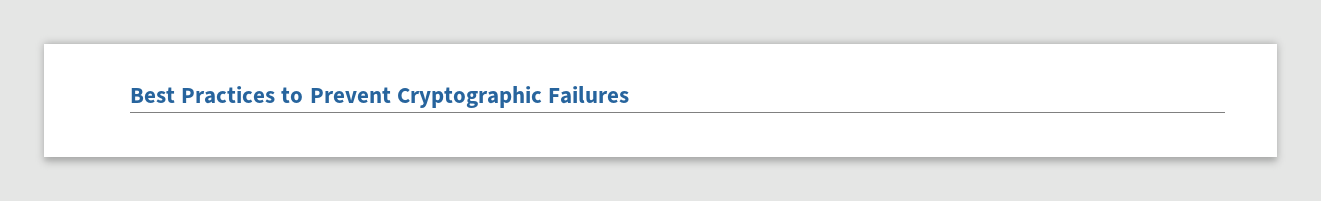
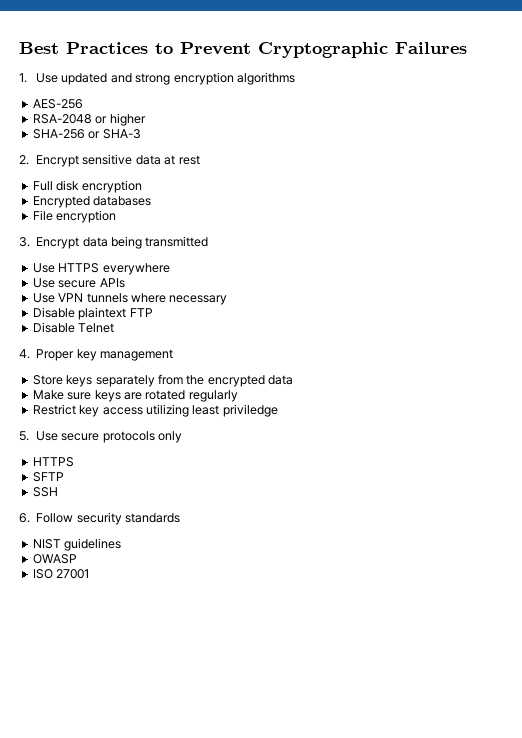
+ 1. Use updated and strong encryption algorithms
+ AES-256
+ RSA-2048 or higher
+ SHA-256 or SHA-3
+ 2. Encrypt sensitive data at rest
+ Full disk encryption
+ Encrypted databases
+ File encryption
+ 3. Encrypt data being transmitted
+ Use HTTPS everywhere
+ Use secure APIs
+ Use VPN tunnels where necessary
+ Disable plaintext FTP
+ Disable Telnet
+ 4. Proper key management
+ Store keys separately from the encrypted data
+ Make sure keys are rotated regularly
+ Restrict key access utilizing least priviledge
+ 5. Use secure protocols only
+ HTTPS
+ SFTP
+ SSH
+ 6. Follow security standards
+ NIST guidelines
+ OWASP
+ ISO 27001

